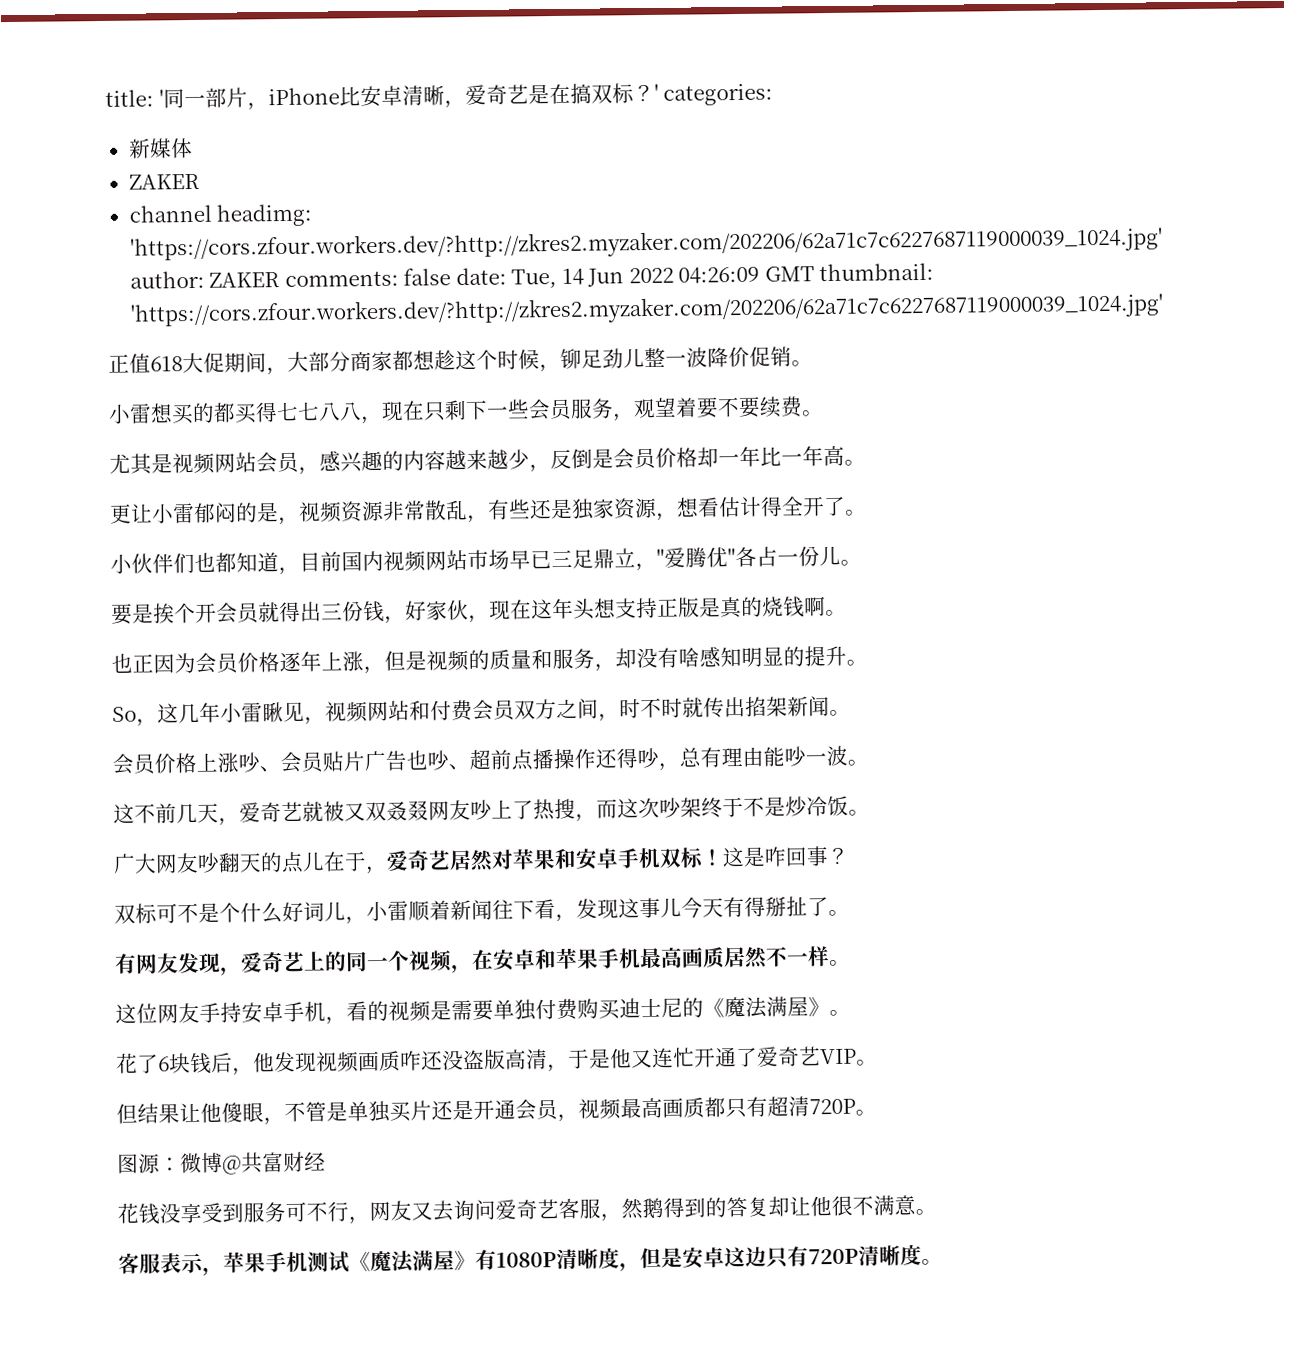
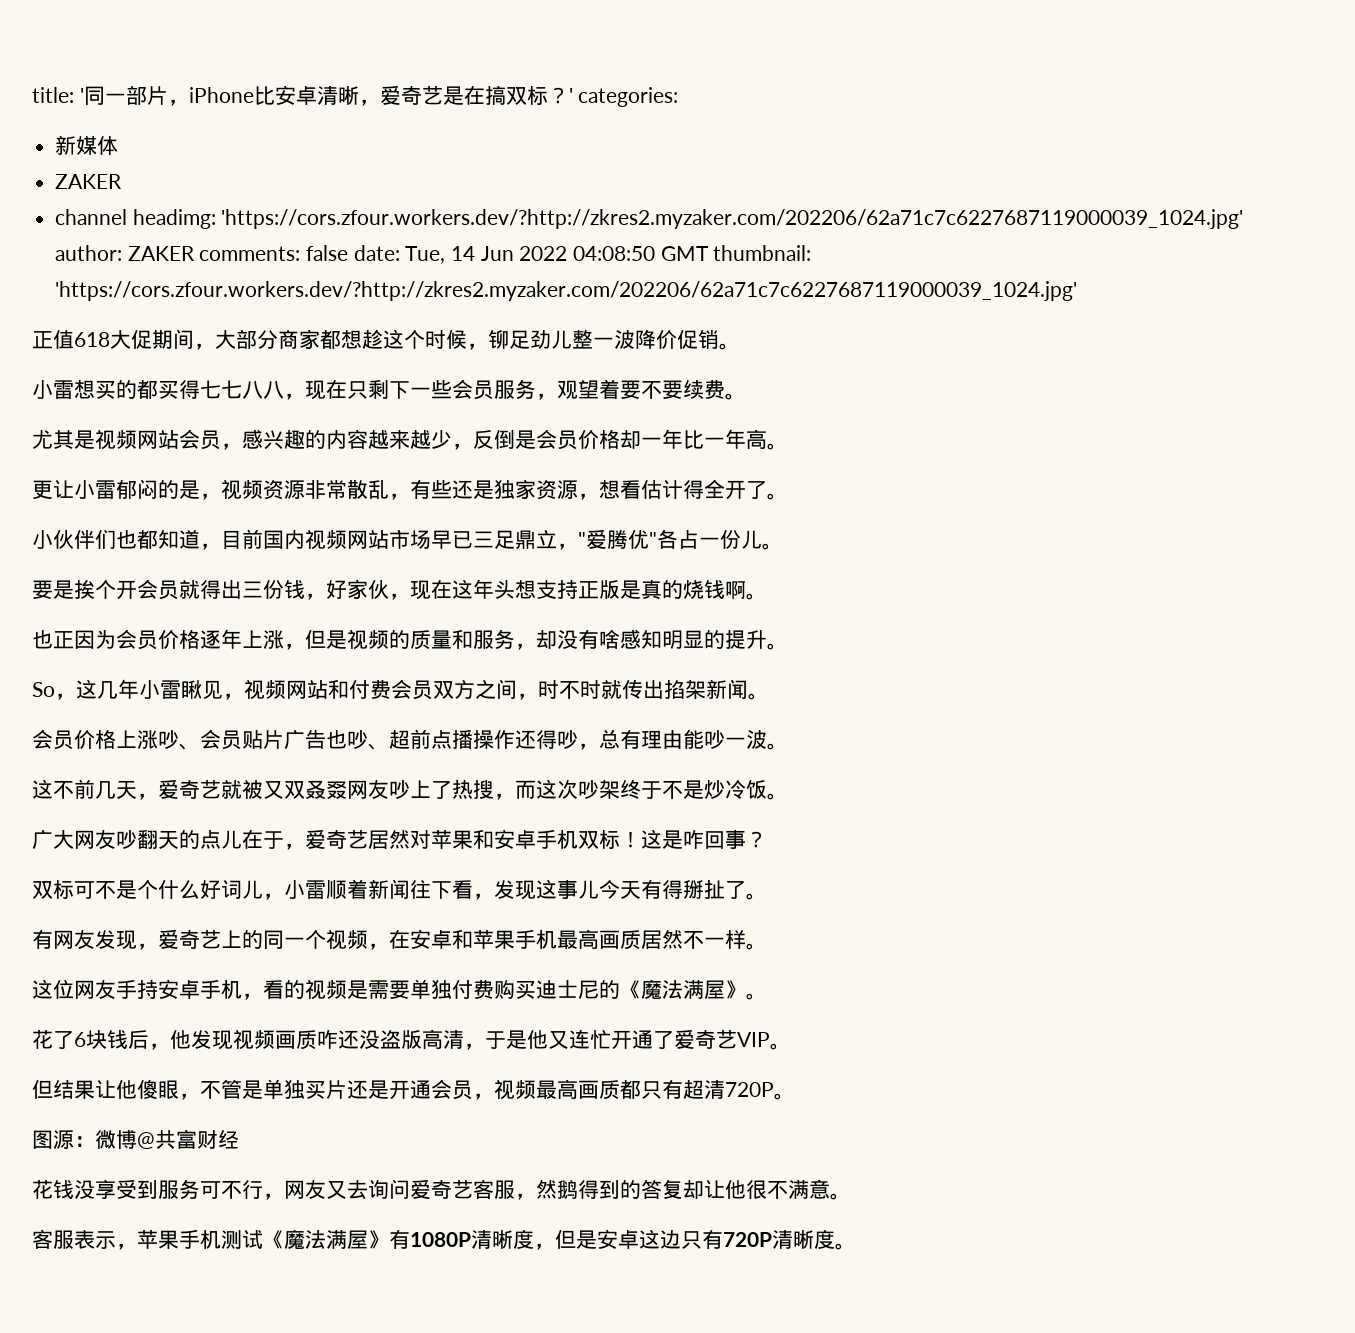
- channel headimg: 'https://cors.zfour.workers.dev/?http://zkres2.myzaker.com/202206/62a71c7c6227687119000039_1024.jpg' author: ZAKER comments: false date: Tue, 14 Jun 2022 04:26:09 GMT thumbnail: 'https://cors.zfour.workers.dev/?http://zkres2.myzaker.com/202206/62a71c7c6227687119000039_1024.jpg'
+ channel headimg: 'https://cors.zfour.workers.dev/?http://zkres2.myzaker.com/202206/62a71c7c6227687119000039_1024.jpg' author: ZAKER comments: false date: Tue, 14 Jun 2022 04:08:50 GMT thumbnail: 'https://cors.zfour.workers.dev/?http://zkres2.myzaker.com/202206/62a71c7c6227687119000039_1024.jpg'

